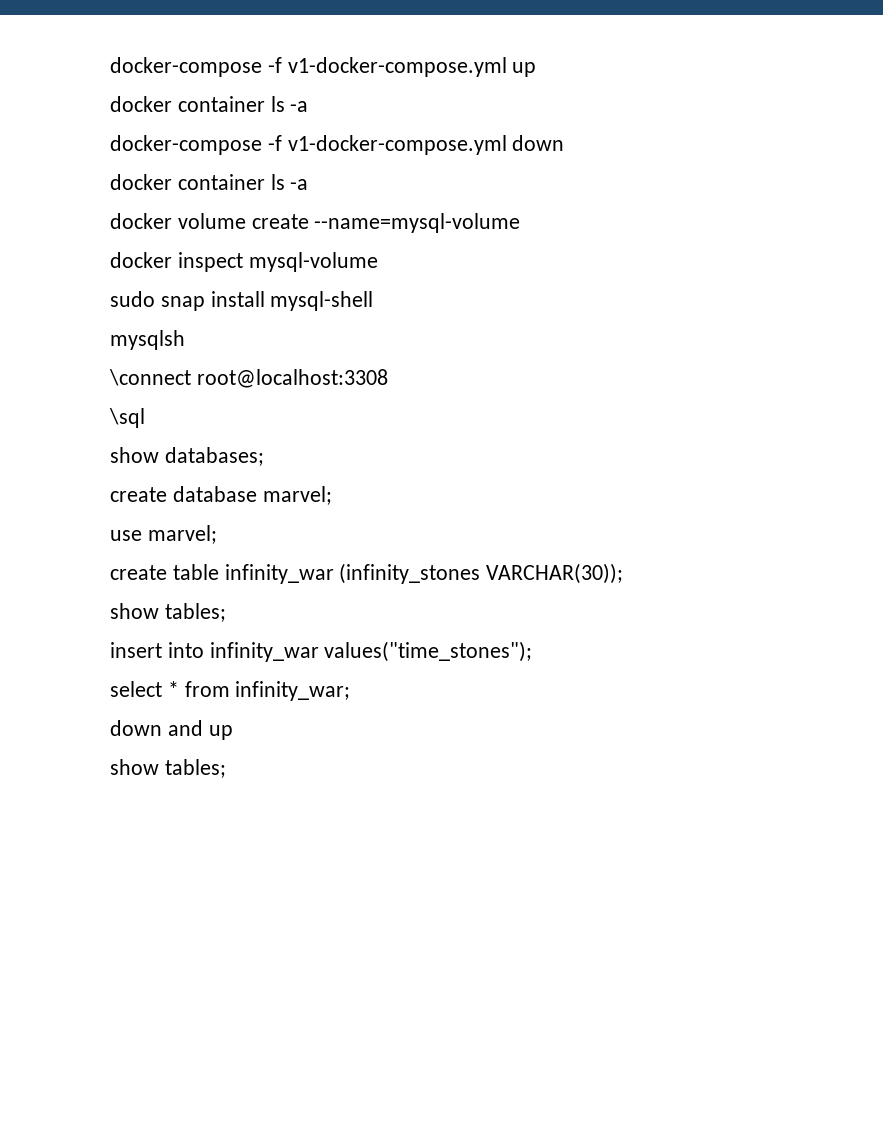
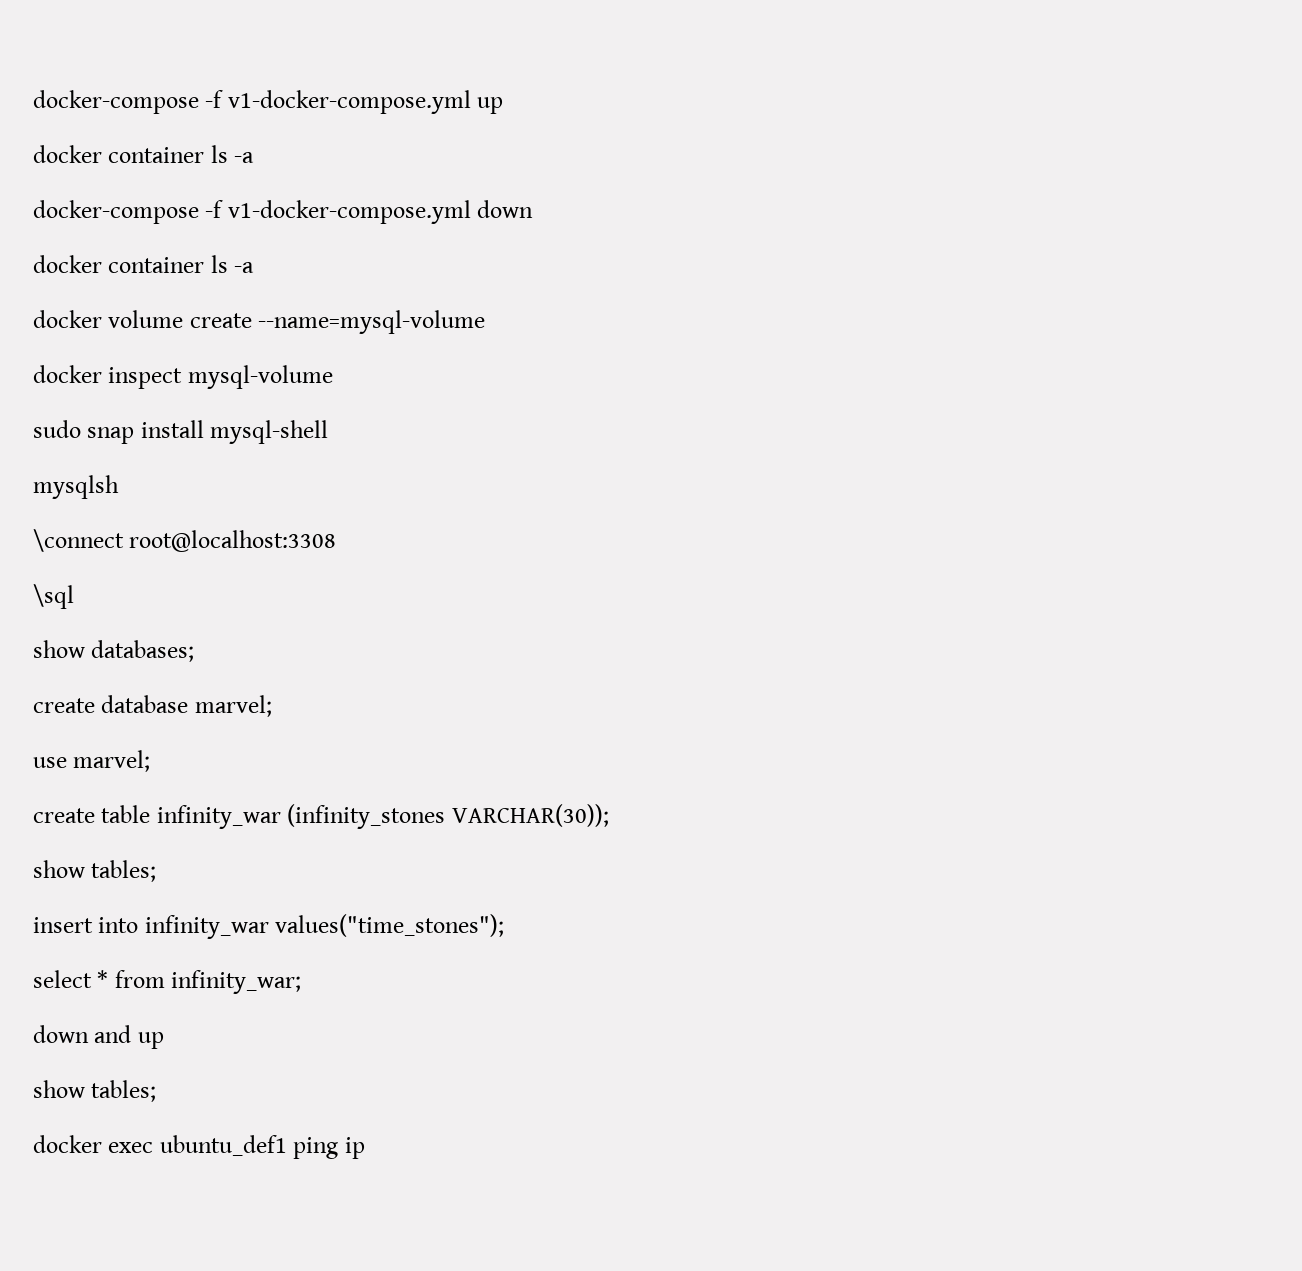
+ docker exec ubuntu_def1 ping ip

